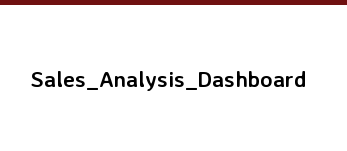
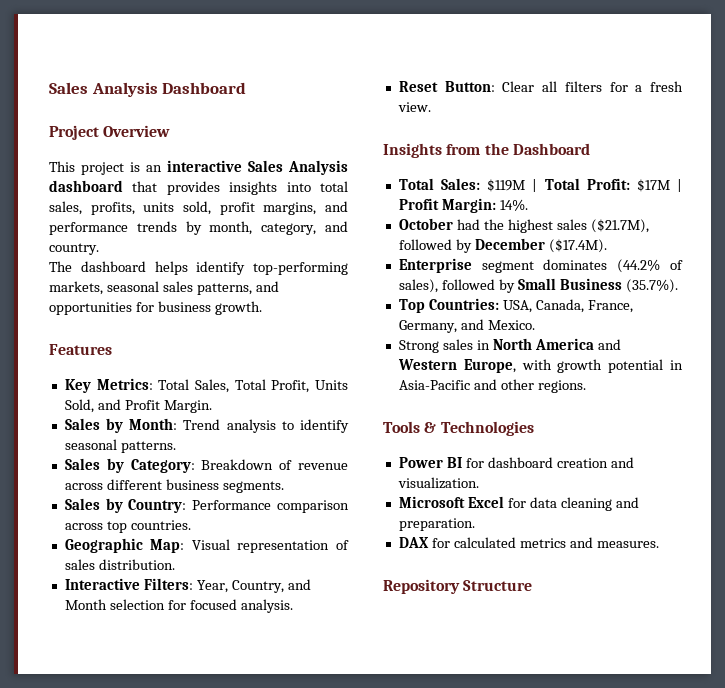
- Sales_Analysis_Dashboard
+ Sales Analysis Dashboard
+ Project Overview
+ This project is an interactive Sales Analysis dashboard that provides insights into total sales, profits, units sold, profit margins, and performance trends by month, category, and country.
+ The dashboard helps identify top-performing markets, seasonal sales patterns, and opportunities for business growth.
+ Features
+ Key Metrics: Total Sales, Total Profit, Units Sold, and Profit Margin.
+ Sales by Month: Trend analysis to identify seasonal patterns.
+ Sales by Category: Breakdown of revenue across different business segments.
+ Sales by Country: Performance comparison across top countries.
+ Geographic Map: Visual representation of sales distribution.
+ Interactive Filters: Year, Country, and Month selection for focused analysis.
+ Reset Button: Clear all filters for a fresh view.
+ Insights from the Dashboard
+ Total Sales: $119M | Total Profit: $17M | Profit Margin: 14%.
+ October had the highest sales ($21.7M), followed by December ($17.4M).
+ Enterprise segment dominates (44.2% of sales), followed by Small Business (35.7%).
+ Top Countries: USA, Canada, France, Germany, and Mexico.
+ Strong sales in North America and Western Europe, with growth potential in Asia-Pacific and other regions.
+ Tools & Technologies
+ Power BI for dashboard creation and visualization.
+ Microsoft Excel for data cleaning and preparation.
+ DAX for calculated metrics and measures.
+ Repository Structure

